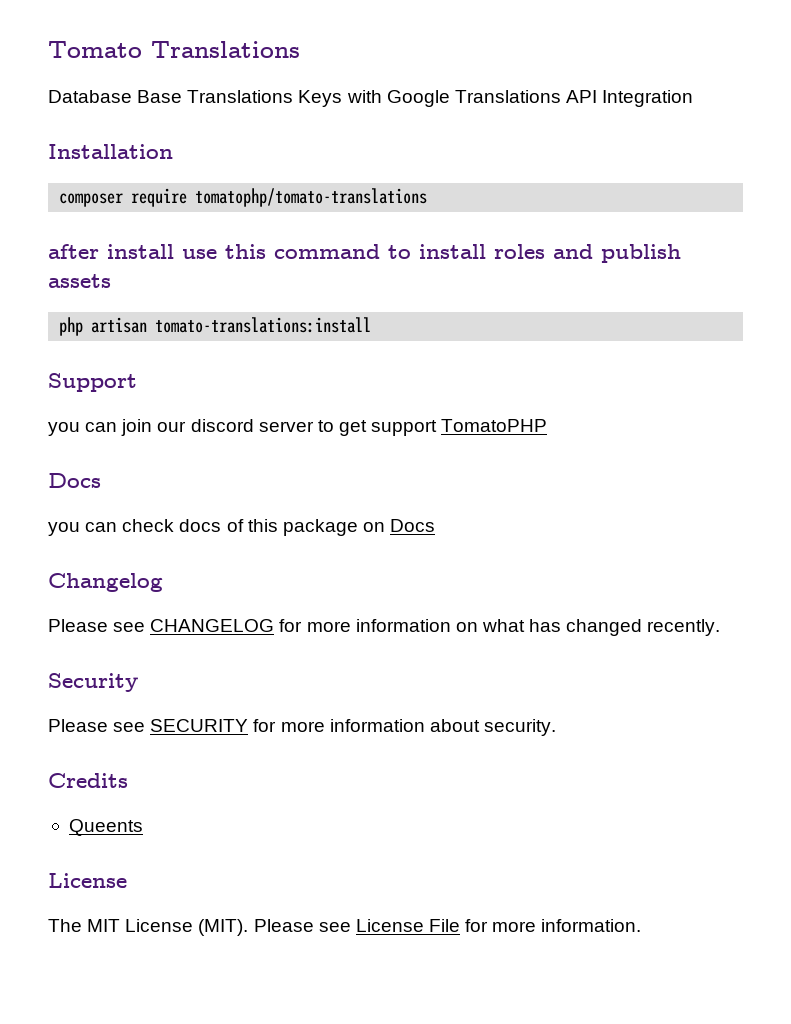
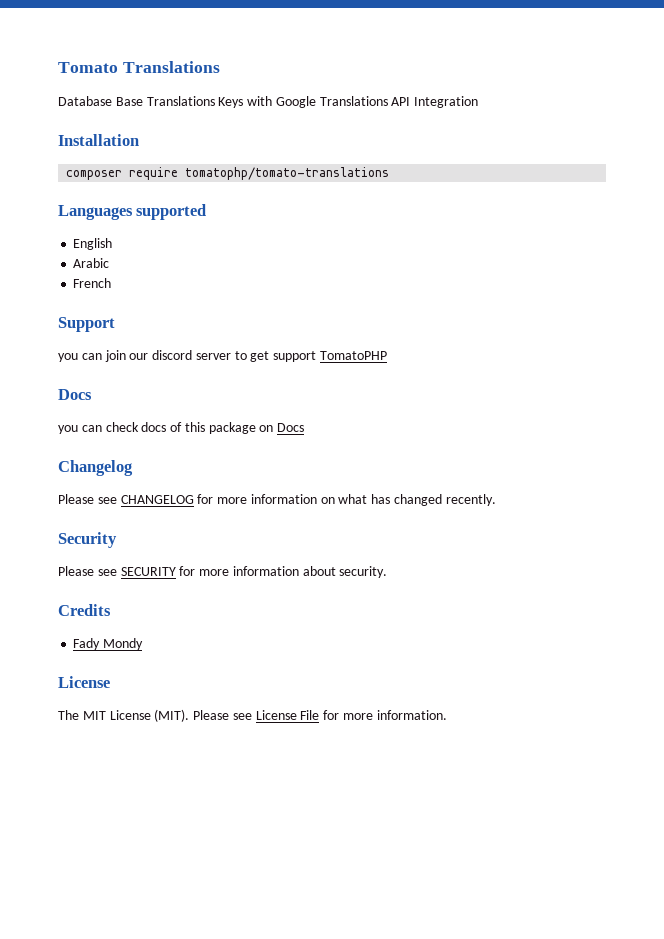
- after install use this command to install roles and publish assets
- php artisan tomato-translations:install
+ Languages supported
+ English
+ Arabic
+ French
- Queents
+ Fady Mondy

